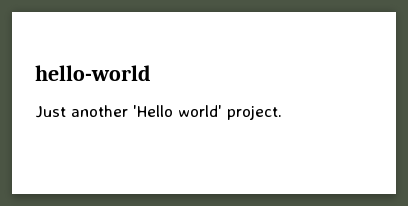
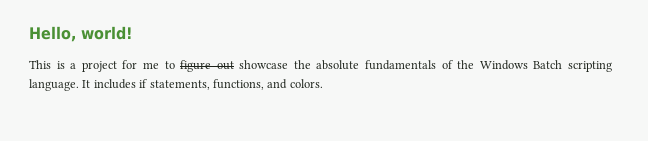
- hello-world
- Just another 'Hello world' project.
+ Hello, world!
+ This is a project for me to figure out showcase the absolute fundamentals of the Windows Batch scripting language. It includes if statements, functions, and colors.

